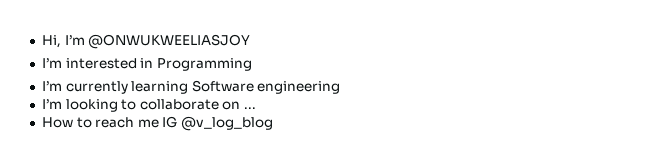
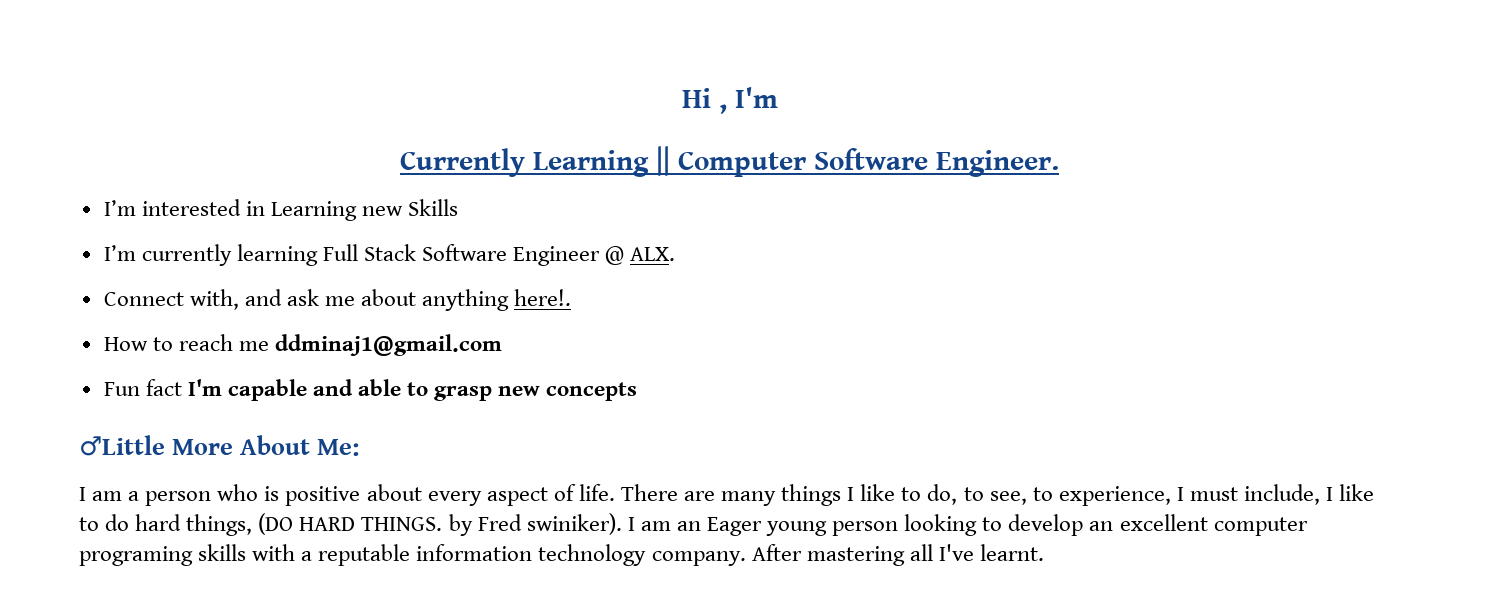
- Hi, I’m @ONWUKWEELIASJOY
+ Hi , I'm
+ Currently Learning || Computer Software Engineer.
- I’m interested in Programming
+ I’m interested in Learning new Skills
- I’m currently learning Software engineering
- I’m looking to collaborate on ...
- How to reach me IG @v_log_blog
+ I’m currently learning Full Stack Software Engineer @ ALX.
+ Connect with, and ask me about anything here!.
+ How to reach me ddminaj1@gmail.com
+ Fun fact I'm capable and able to grasp new concepts
+ ♂Little More About Me:
+ I am a person who is positive about every aspect of life. There are many things I like to do, to see, to experience, I must include, I like to do hard things, (DO HARD THINGS. by Fred swiniker). I am an Eager young person looking to develop an excellent computer programing skills with a reputable information technology company. After mastering all I've learnt.

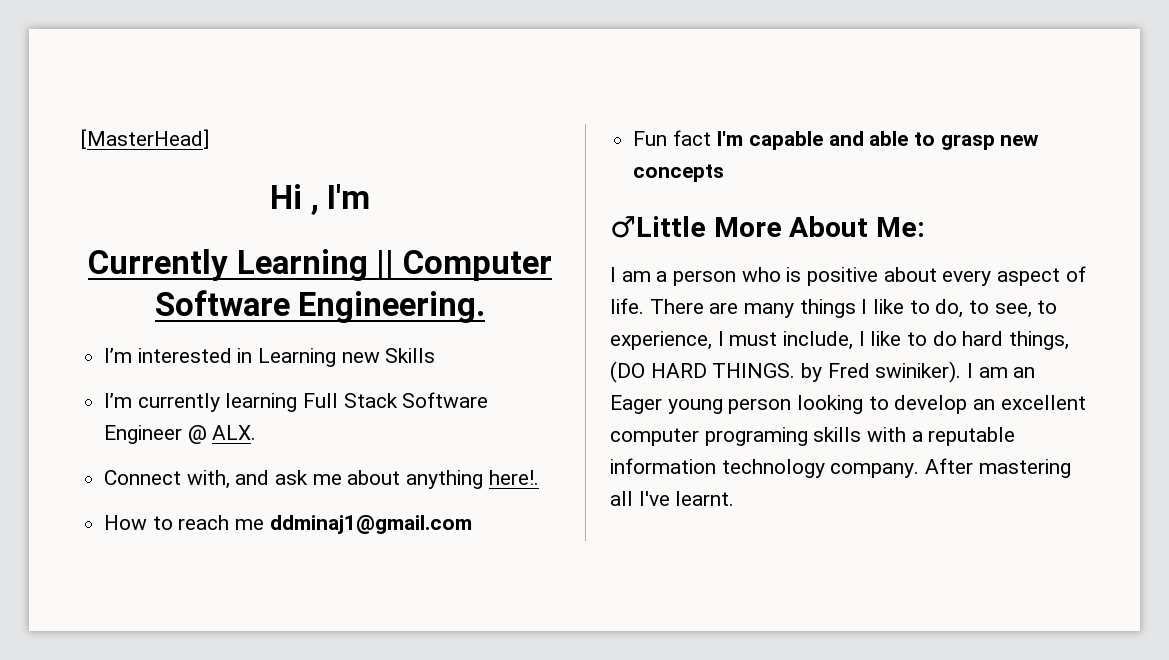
+ [MasterHead]
- Currently Learning || Computer Software Engineer.
+ Currently Learning || Computer Software Engineering.

